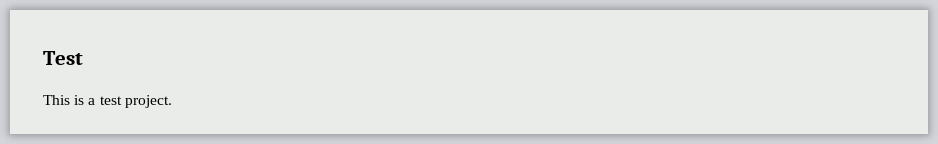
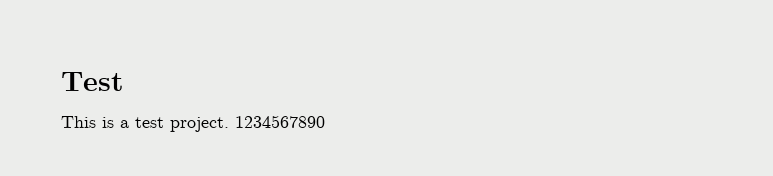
+ 1234567890

